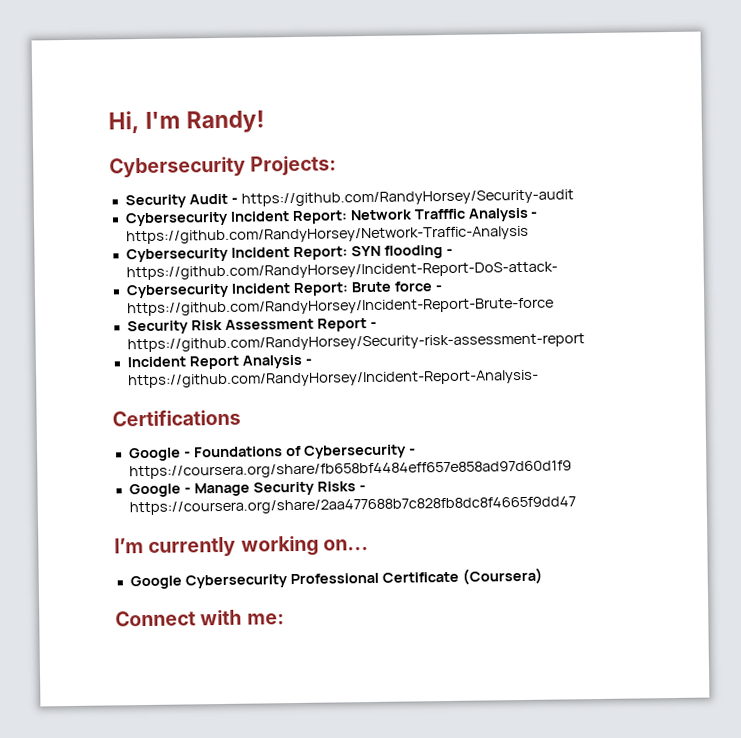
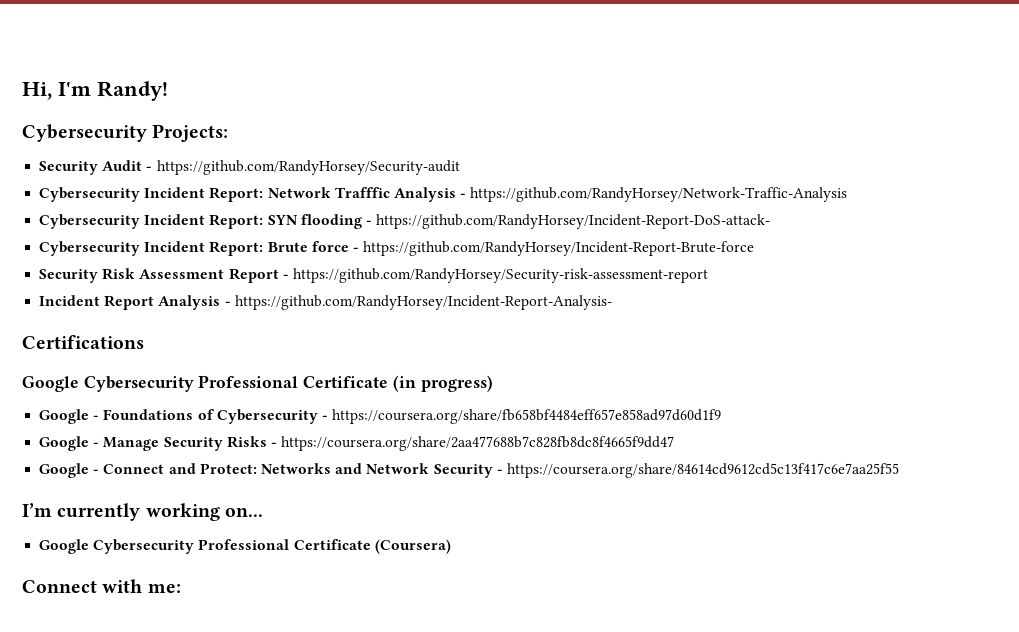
+ Google Cybersecurity Professional Certificate (in progress)
+ Google - Connect and Protect: Networks and Network Security - https://coursera.org/share/84614cd9612cd5c13f417c6e7aa25f55

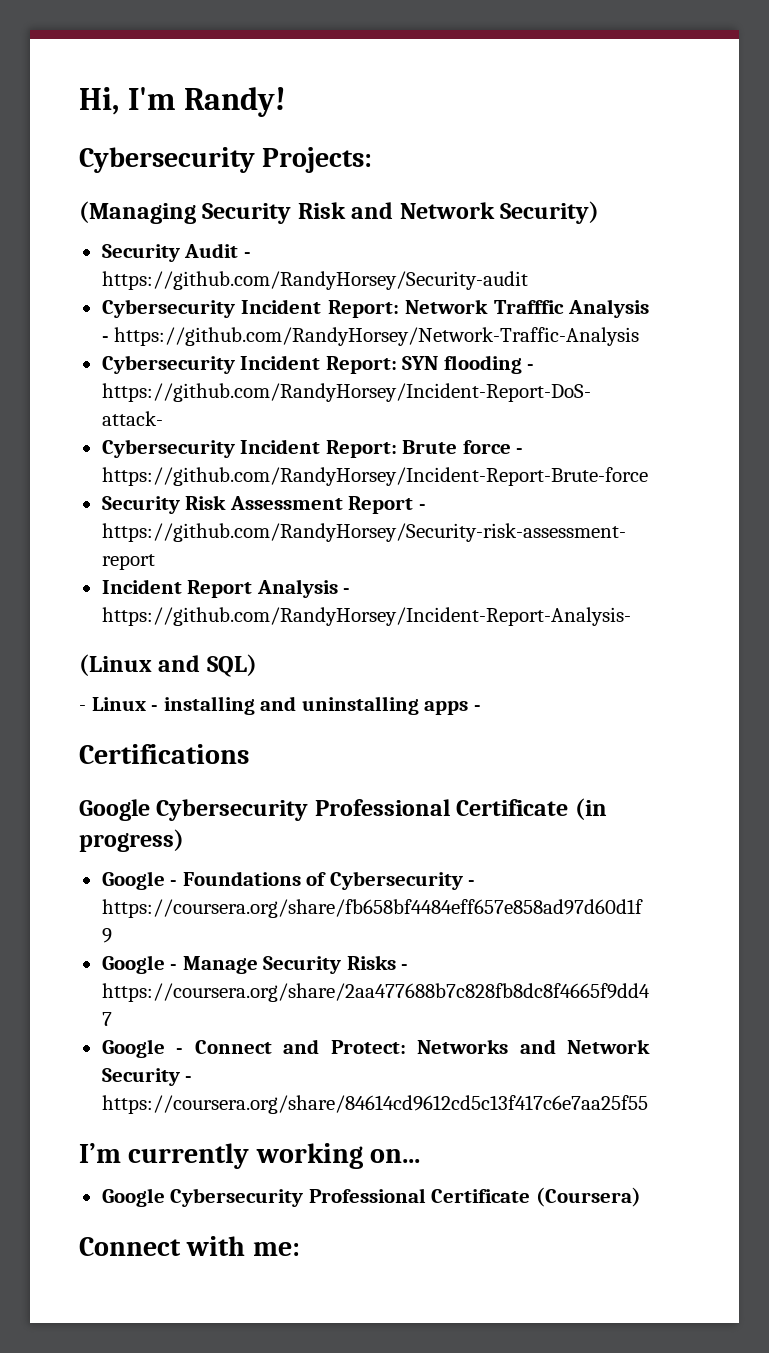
+ (Managing Security Risk and Network Security)
+ (Linux and SQL)
+ - Linux - installing and uninstalling apps -

